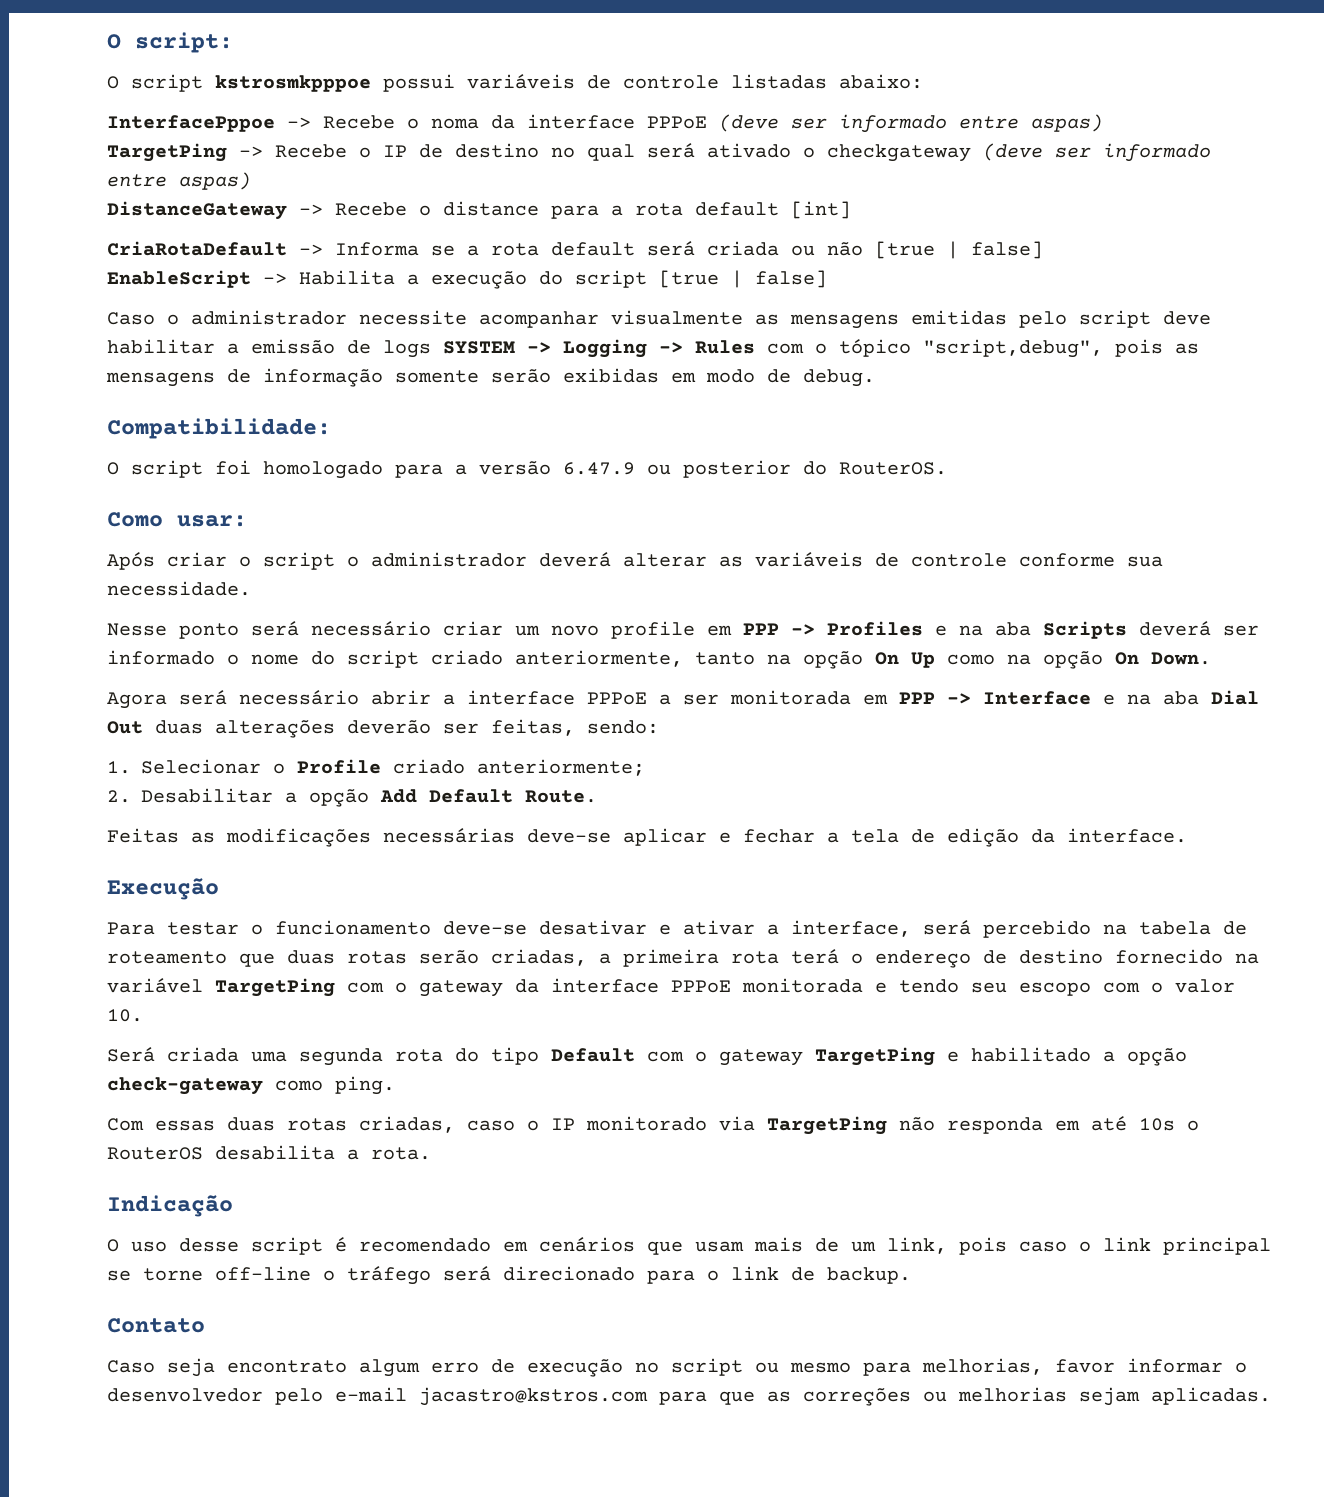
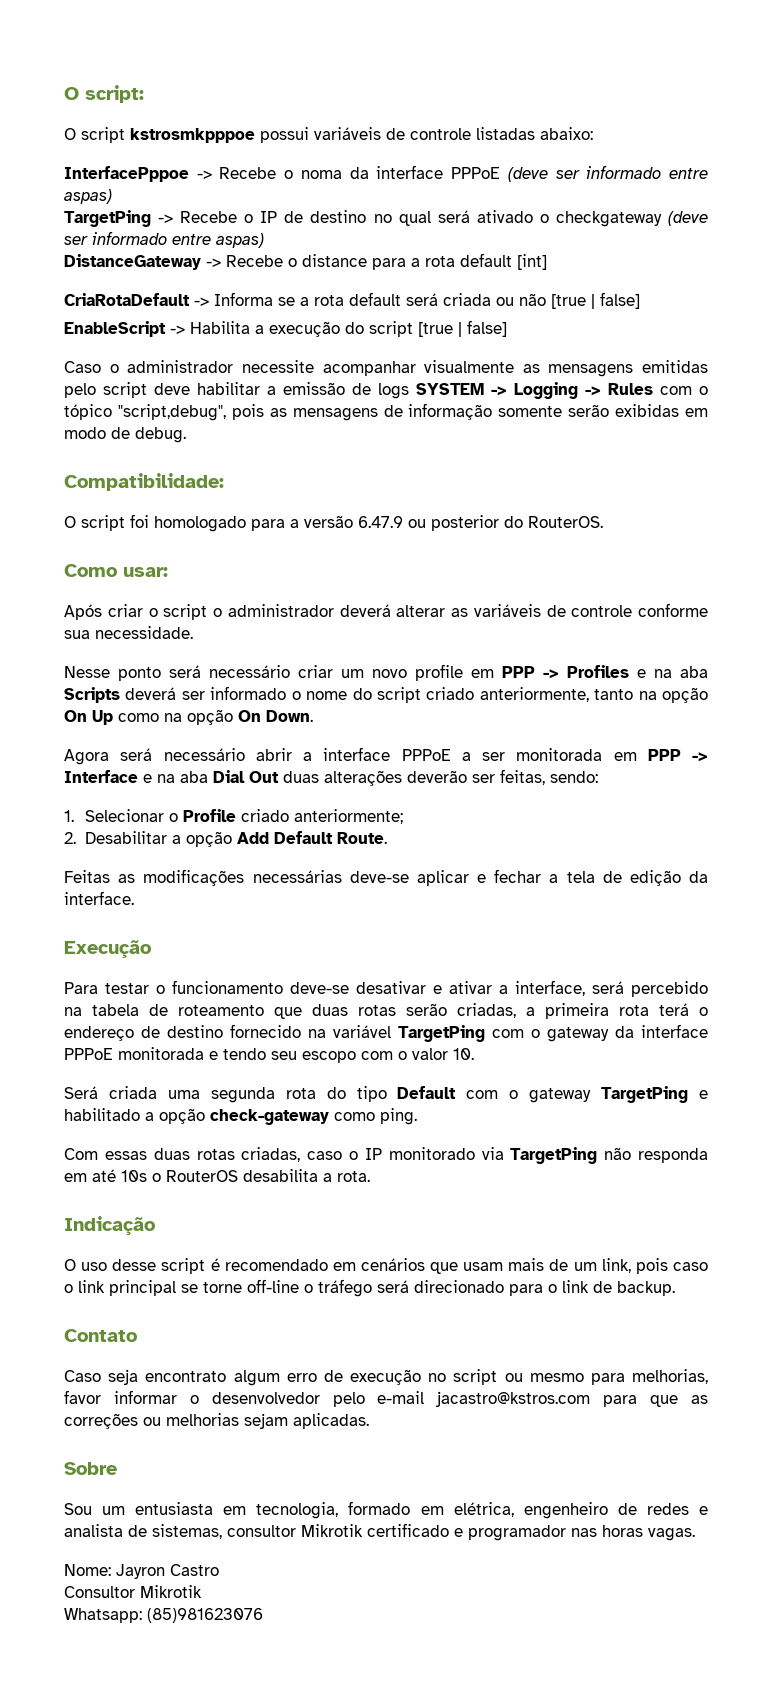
+ Sobre
+ Sou um entusiasta em tecnologia, formado em elétrica, engenheiro de redes e analista de sistemas, consultor Mikrotik certificado e programador nas horas vagas.
+ Nome: Jayron Castro
+ Consultor Mikrotik
+ Whatsapp: (85)981623076

